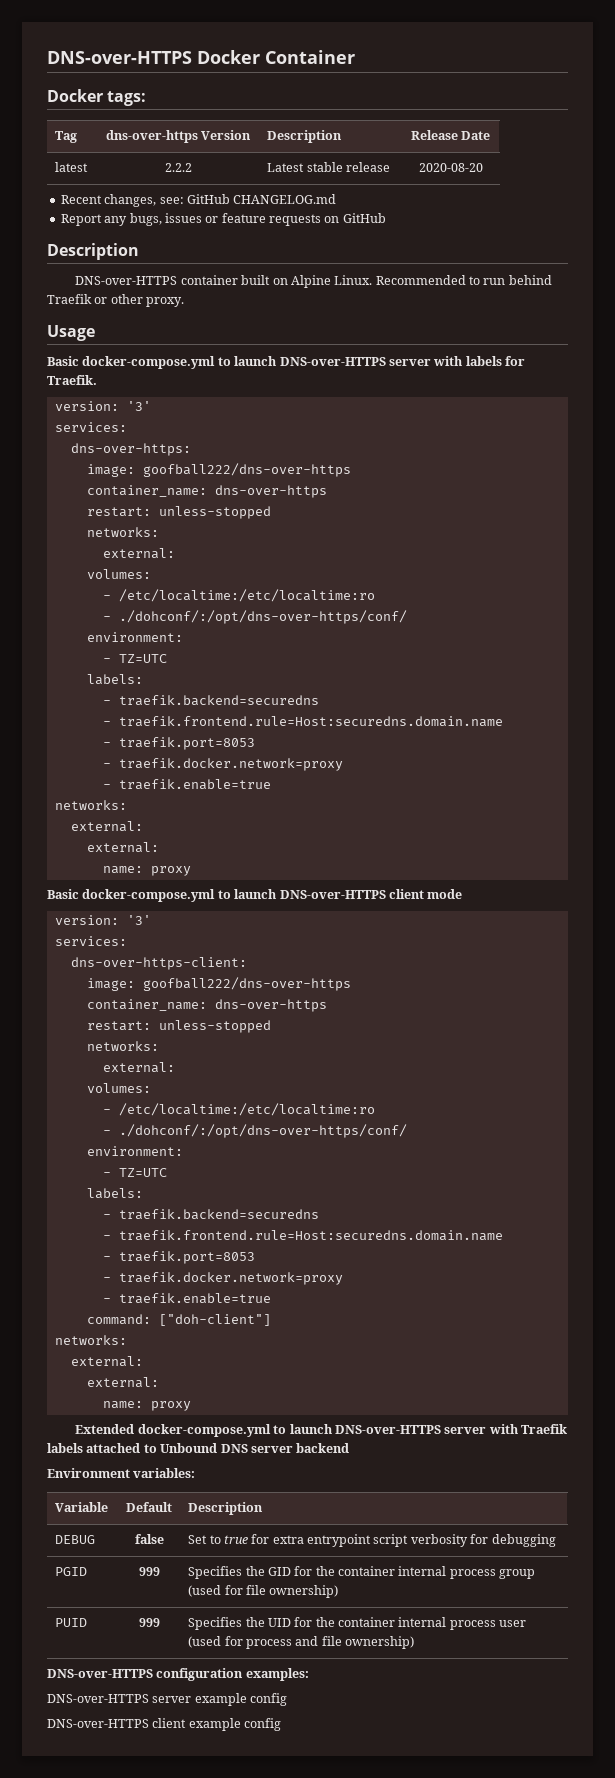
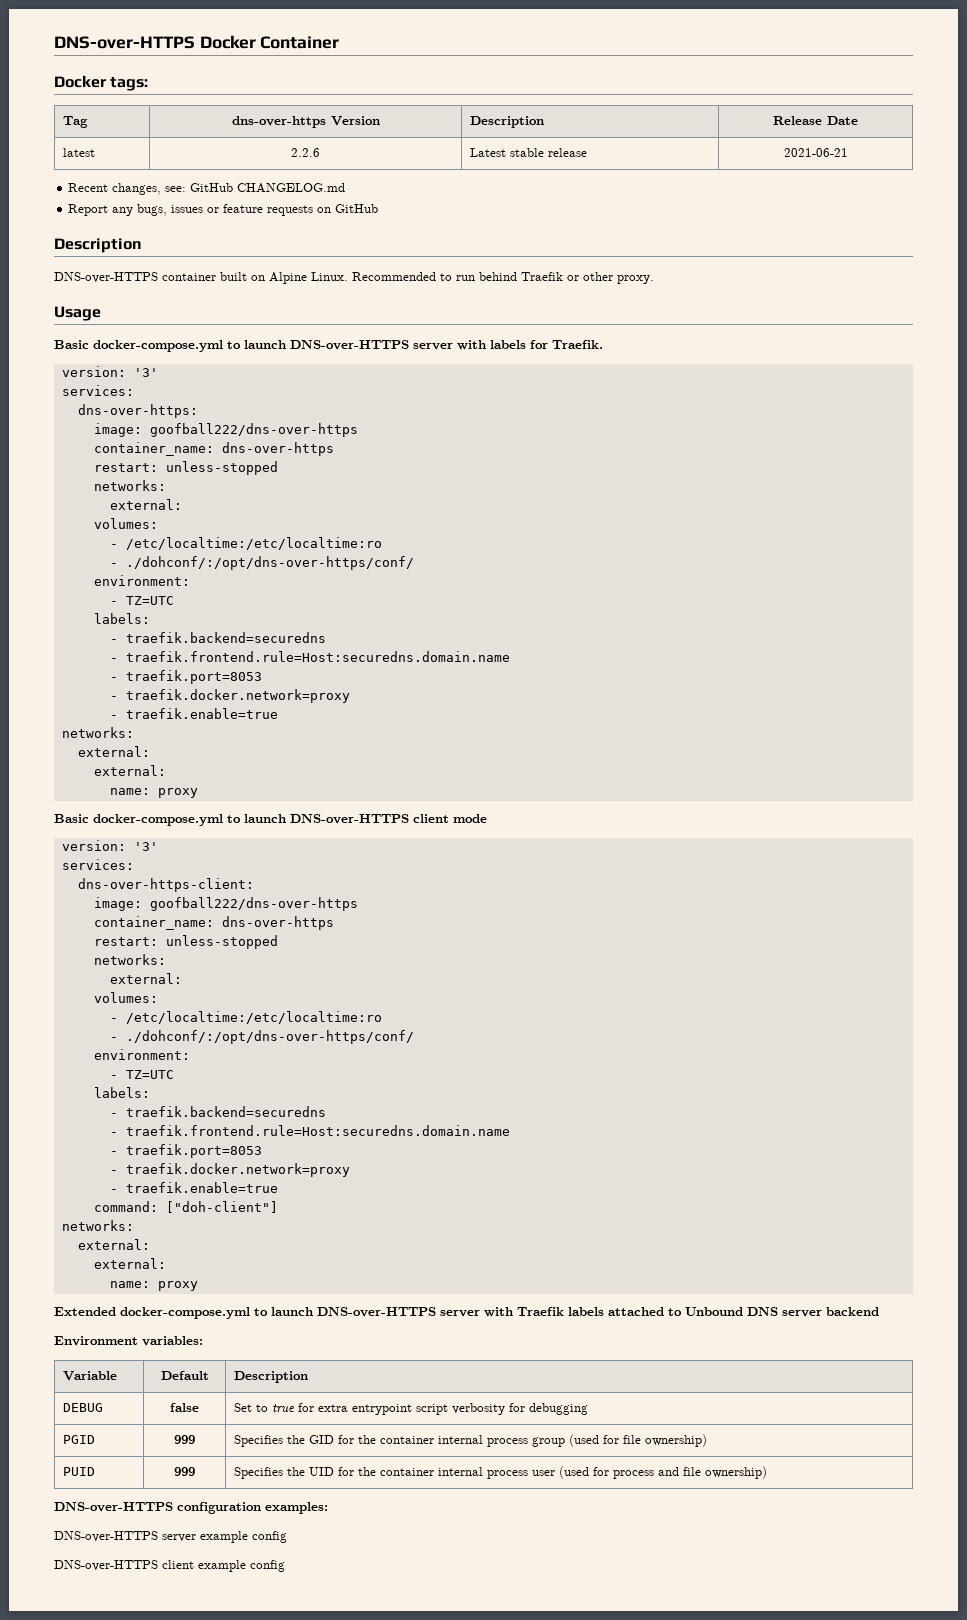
- latest | 2.2.2 | Latest stable release | 2020-08-20
+ latest | 2.2.6 | Latest stable release | 2021-06-21

